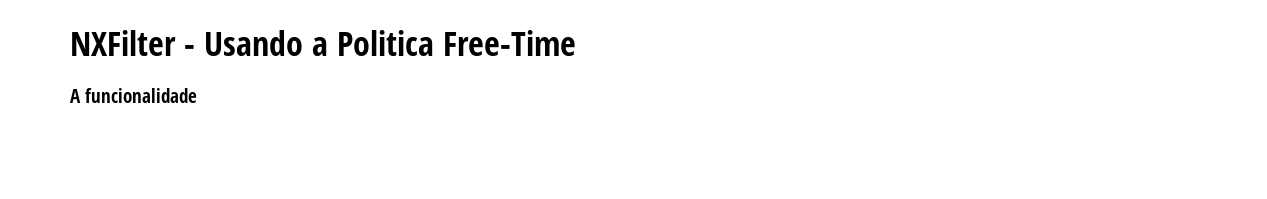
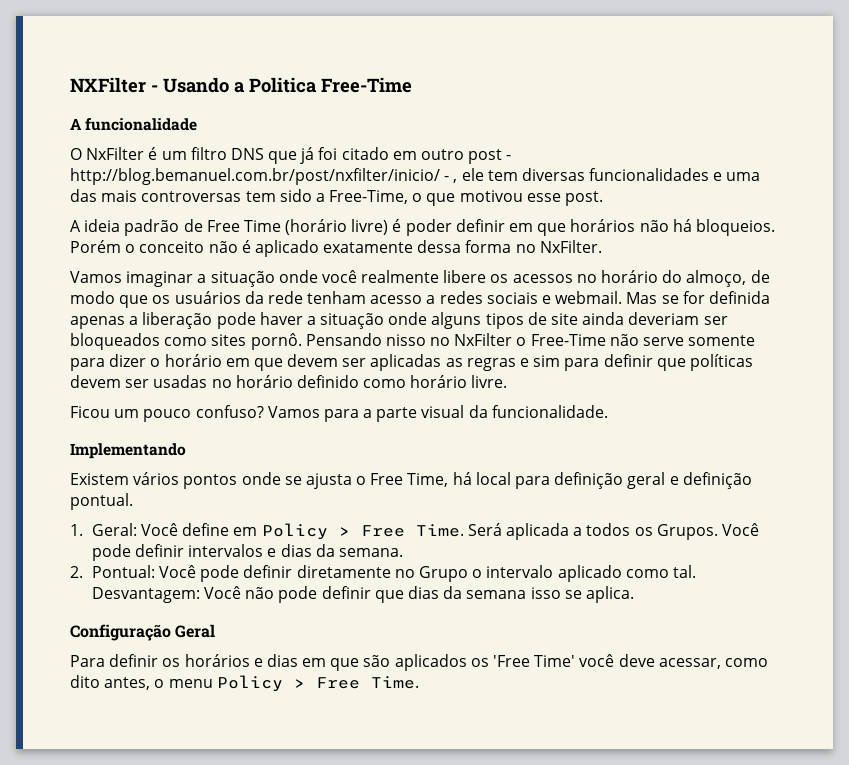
+ O NxFilter é um filtro DNS que já foi citado em outro post - http://blog.bemanuel.com.br/post/nxfilter/inicio/ - , ele tem diversas funcionalidades e uma das mais controversas tem sido a Free-Time, o que motivou esse post.
+ A ideia padrão de Free Time (horário livre) é poder definir em que horários não há bloqueios. Porém o conceito não é aplicado exatamente dessa forma no NxFilter.
+ Vamos imaginar a situação onde você realmente libere os acessos no horário do almoço, de modo que os usuários da rede tenham acesso a redes sociais e webmail. Mas se for definida apenas a liberação pode haver a situação onde alguns tipos de site ainda deveriam ser bloqueados como sites pornô. Pensando nisso no NxFilter o Free-Time não serve somente para dizer o horário em que devem ser aplicadas as regras e sim para definir que políticas devem ser usadas no horário definido como horário livre.
+ Ficou um pouco confuso? Vamos para a parte visual da funcionalidade.
+ Implementando
+ Existem vários pontos onde se ajusta o Free Time, há local para definição geral e definição pontual.
+ 1. Geral: Você define em Policy > Free Time. Será aplicada a todos os Grupos. Você pode definir intervalos e dias da semana.
+ 2. Pontual: Você pode definir diretamente no Grupo o intervalo aplicado como tal. Desvantagem: Você não pode definir que dias da semana isso se aplica.
+ Configuração Geral
+ Para definir os horários e dias em que são aplicados os 'Free Time' você deve acessar, como dito antes, o menu Policy > Free Time.

